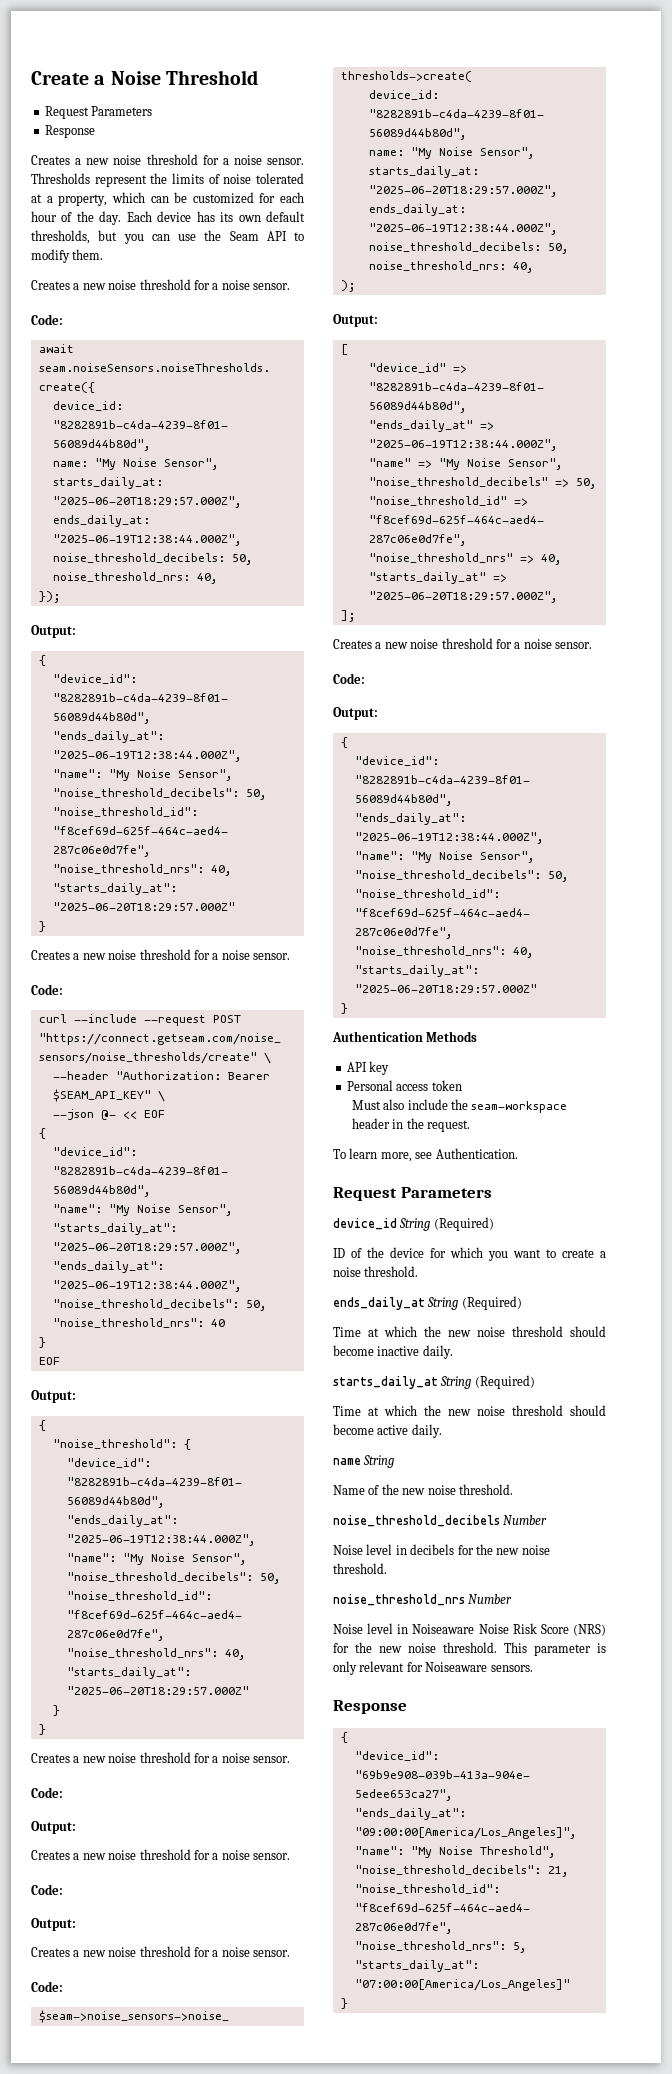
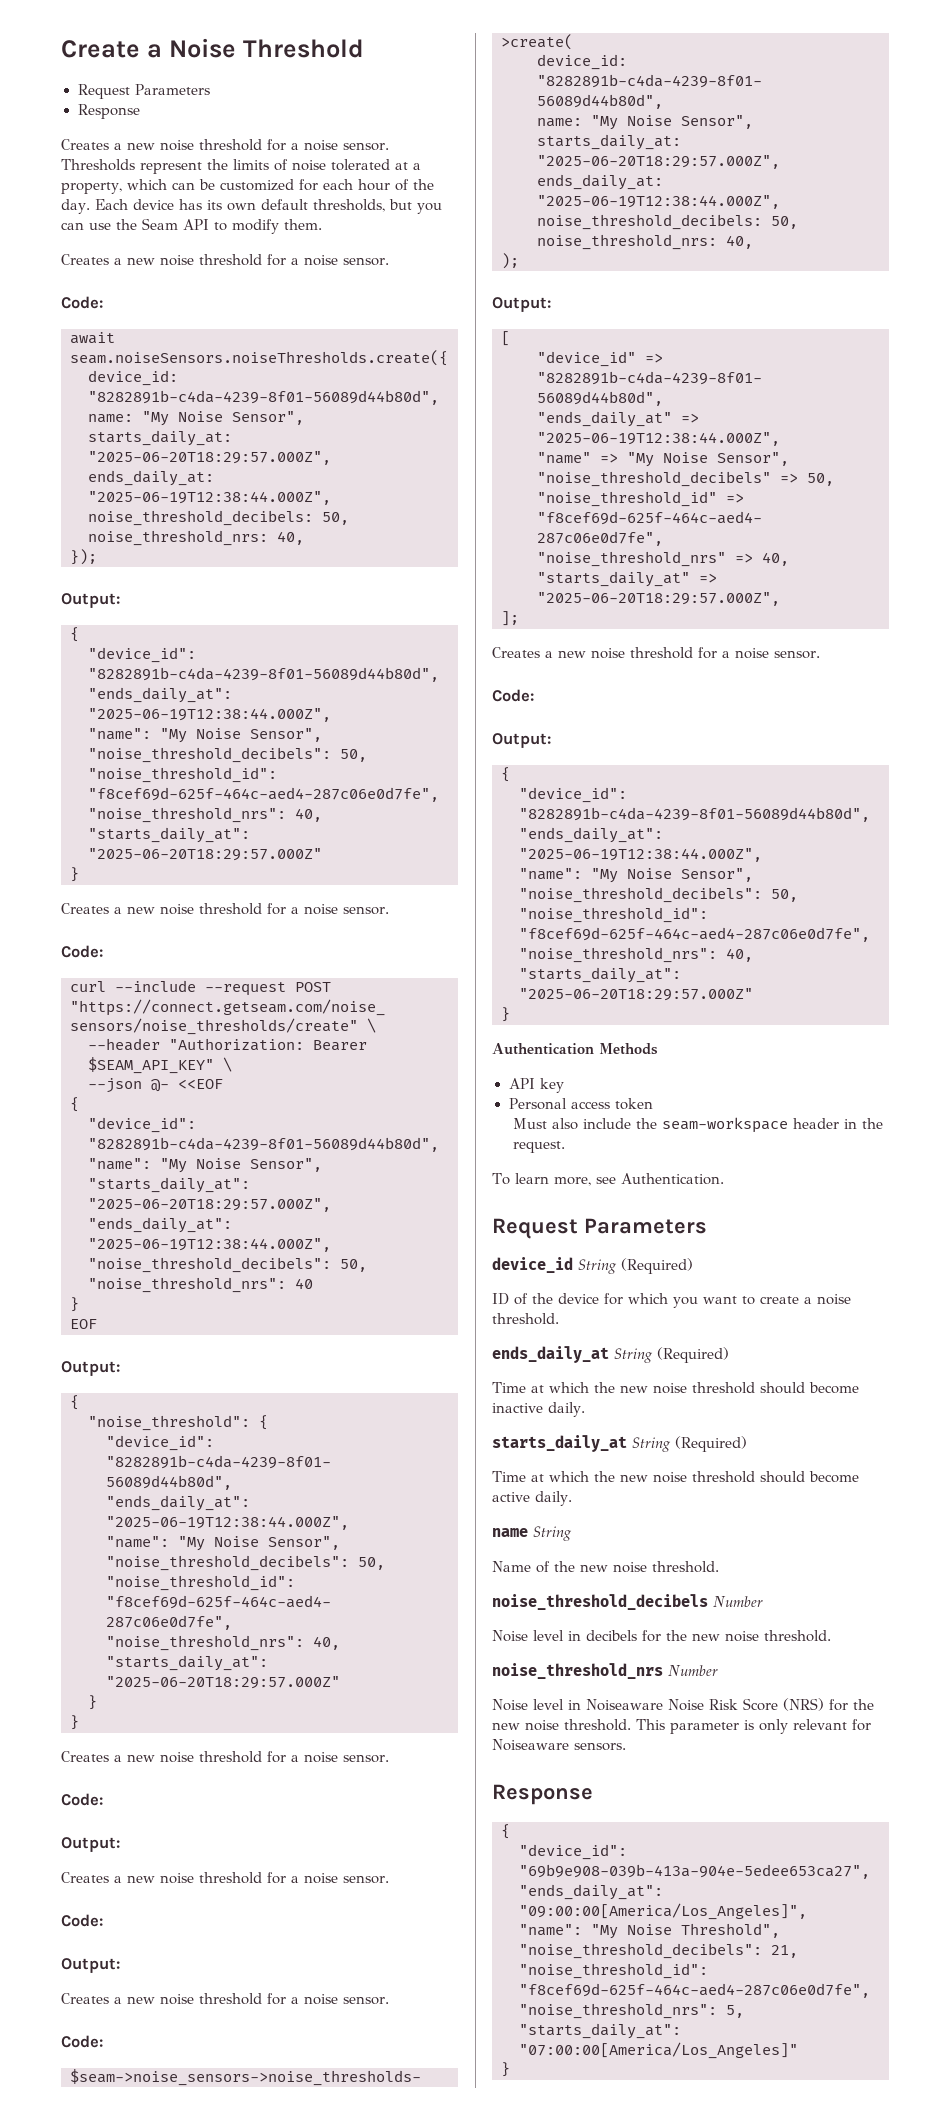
- --json @- << EOF
+ --json @- <<EOF

